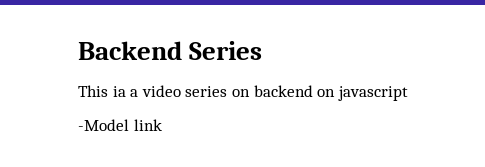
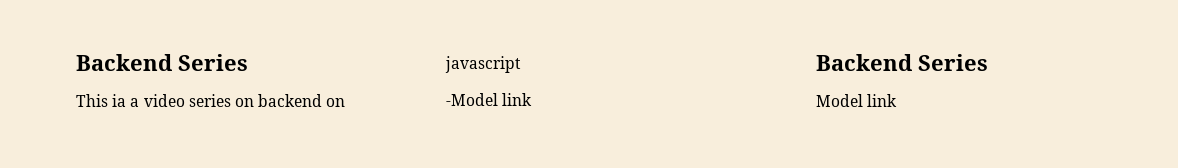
  -Model link
+ Backend Series
+ Model link

